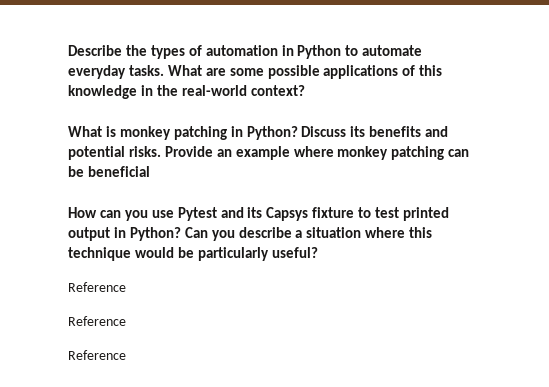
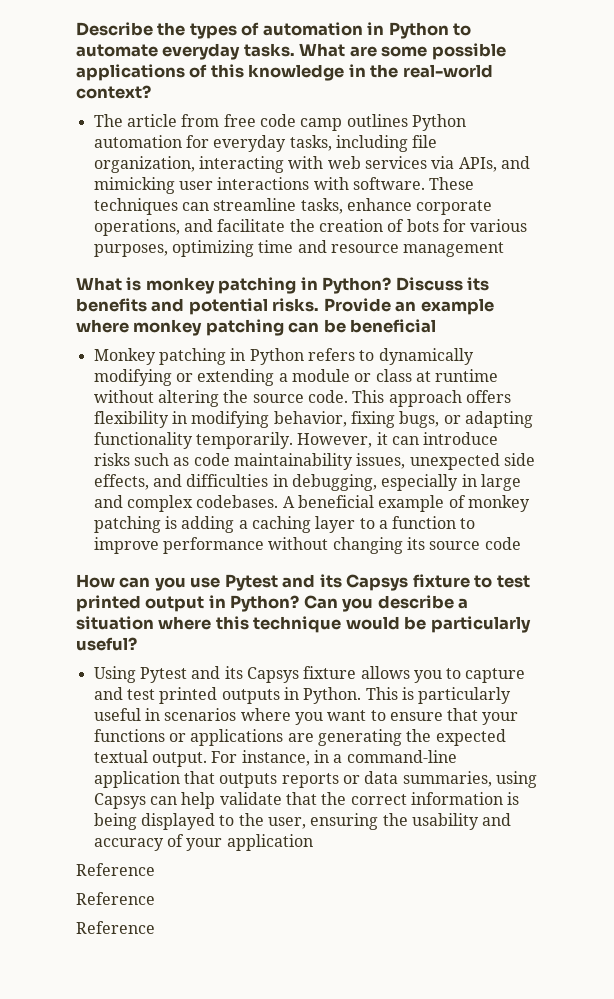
+ The article from free code camp outlines Python automation for everyday tasks, including file organization, interacting with web services via APIs, and mimicking user interactions with software. These techniques can streamline tasks, enhance corporate operations, and facilitate the creation of bots for various purposes, optimizing time and resource management
+ Monkey patching in Python refers to dynamically modifying or extending a module or class at runtime without altering the source code. This approach offers flexibility in modifying behavior, fixing bugs, or adapting functionality temporarily. However, it can introduce risks such as code maintainability issues, unexpected side effects, and difficulties in debugging, especially in large and complex codebases. A beneficial example of monkey patching is adding a caching layer to a function to improve performance without changing its source code
+ Using Pytest and its Capsys fixture allows you to capture and test printed outputs in Python. This is particularly useful in scenarios where you want to ensure that your functions or applications are generating the expected textual output. For instance, in a command-line application that outputs reports or data summaries, using Capsys can help validate that the correct information is being displayed to the user, ensuring the usability and accuracy of your application

